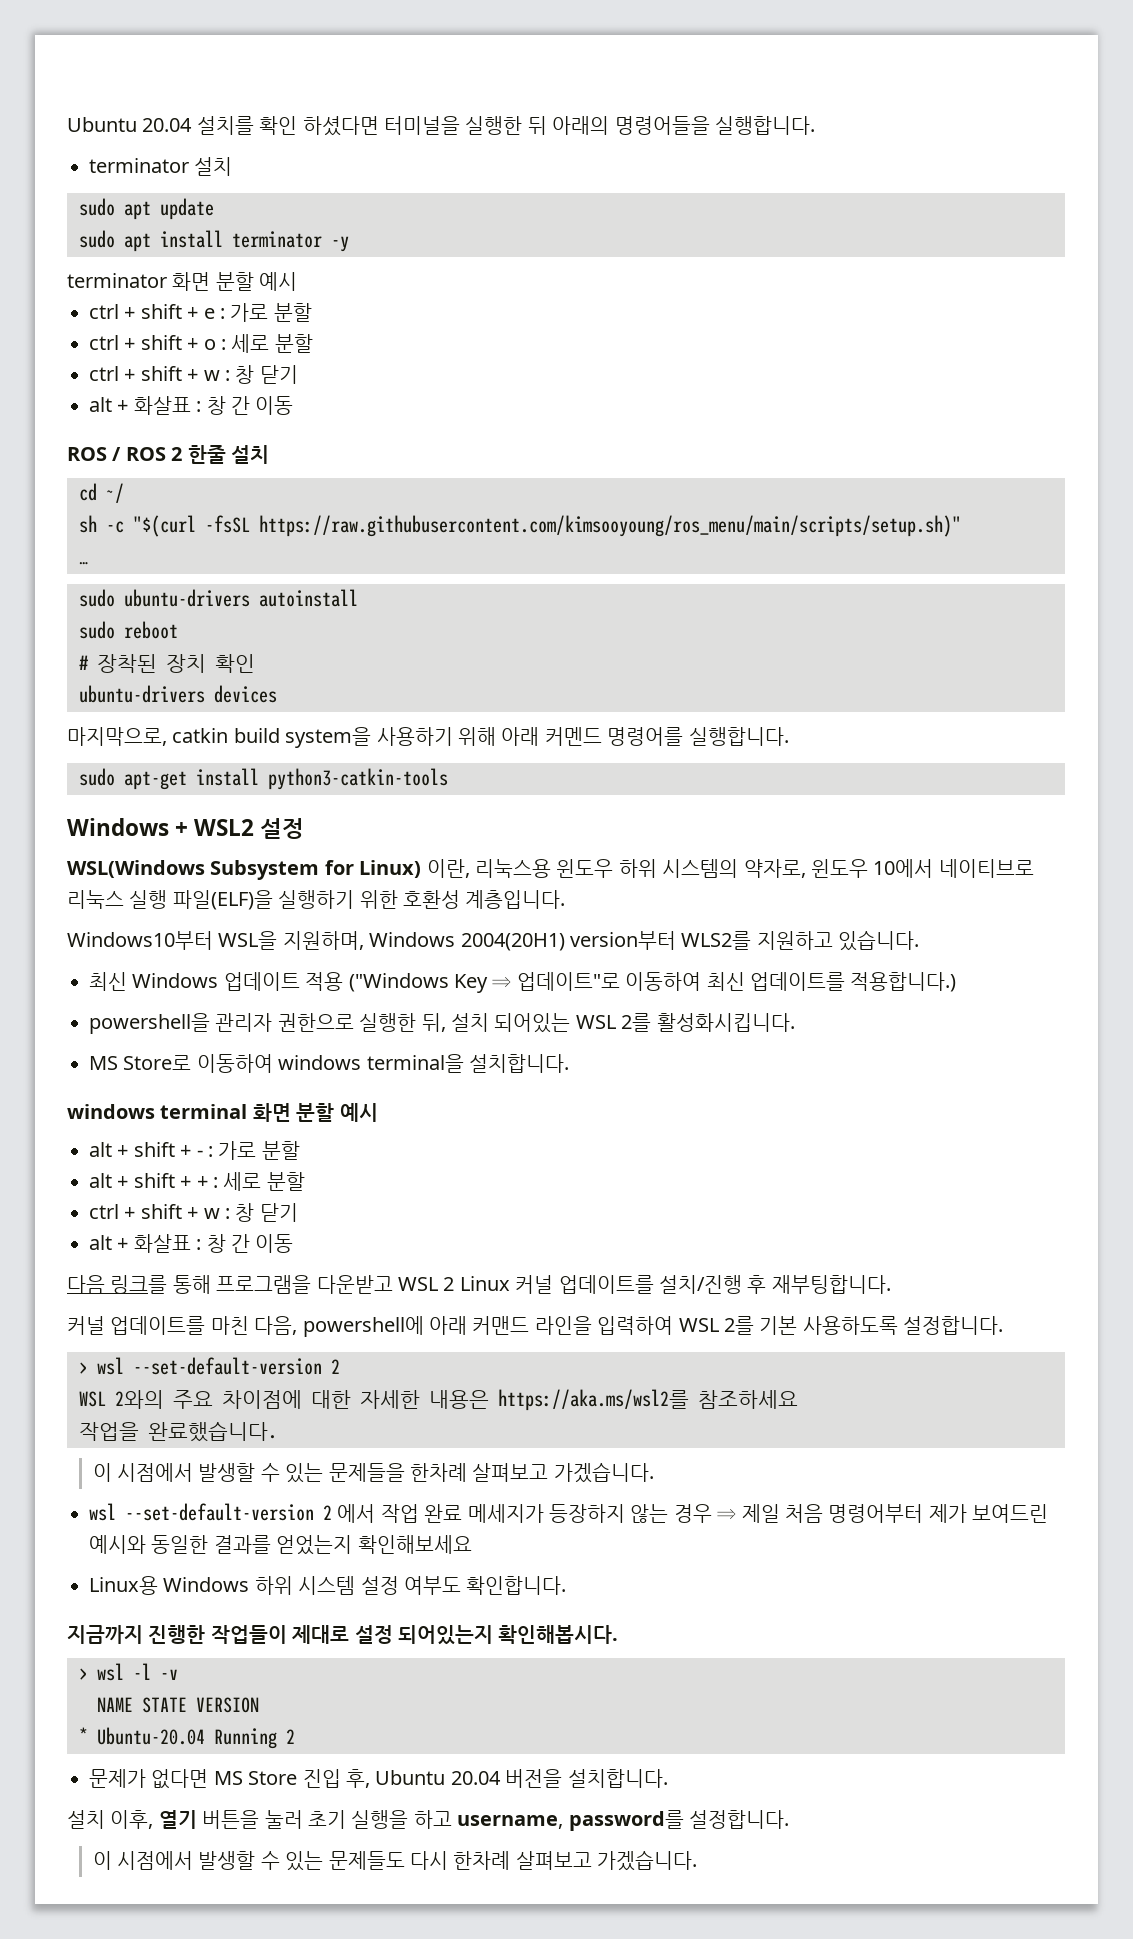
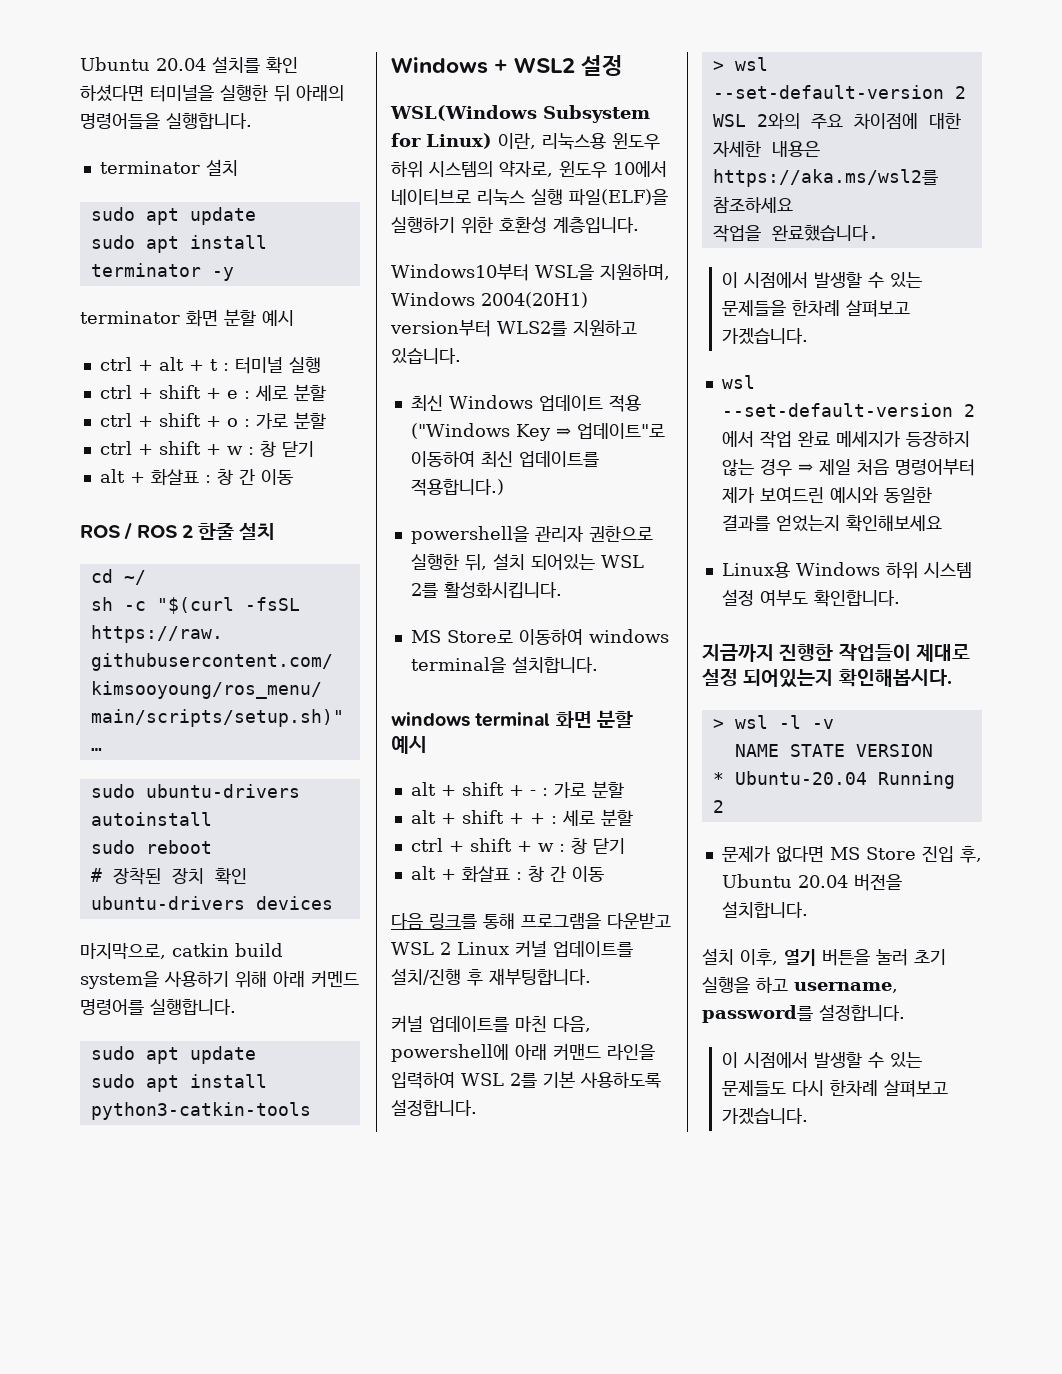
+ ctrl + alt + t : 터미널 실행
- ctrl + shift + e : 가로 분할
+ ctrl + shift + e : 세로 분할
- ctrl + shift + o : 세로 분할
+ ctrl + shift + o : 가로 분할
  마지막으로, catkin build system을 사용하기 위해 아래 커멘드 명령어를 실행합니다.
- sudo apt-get install python3-catkin-tools
+ sudo apt update
+ sudo apt install python3-catkin-tools

